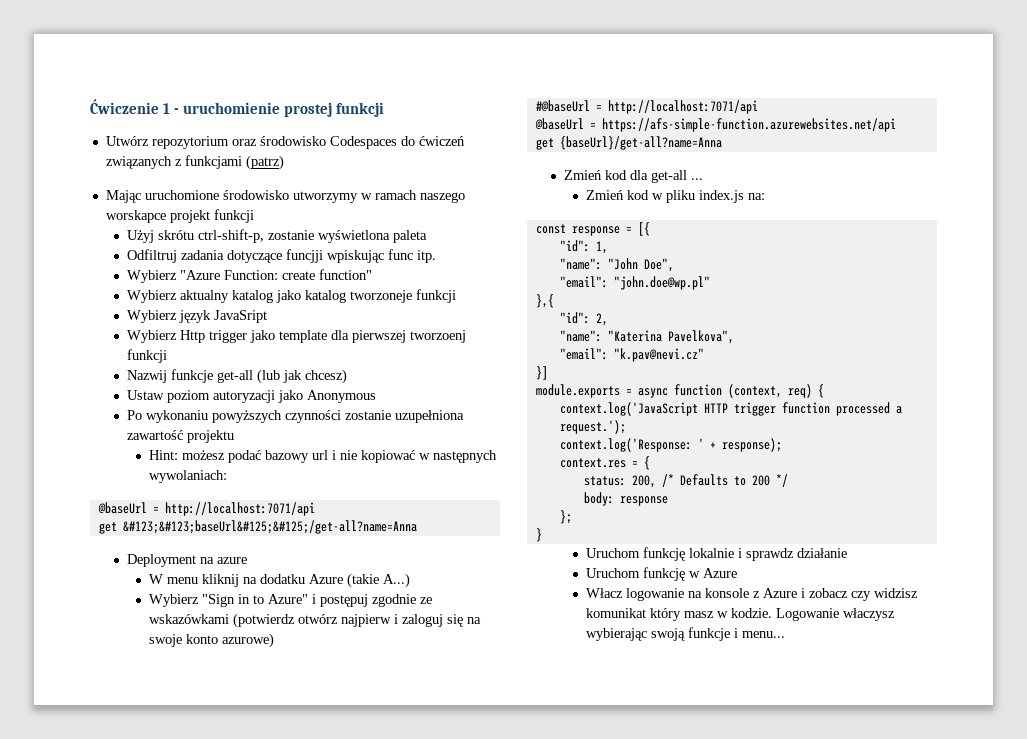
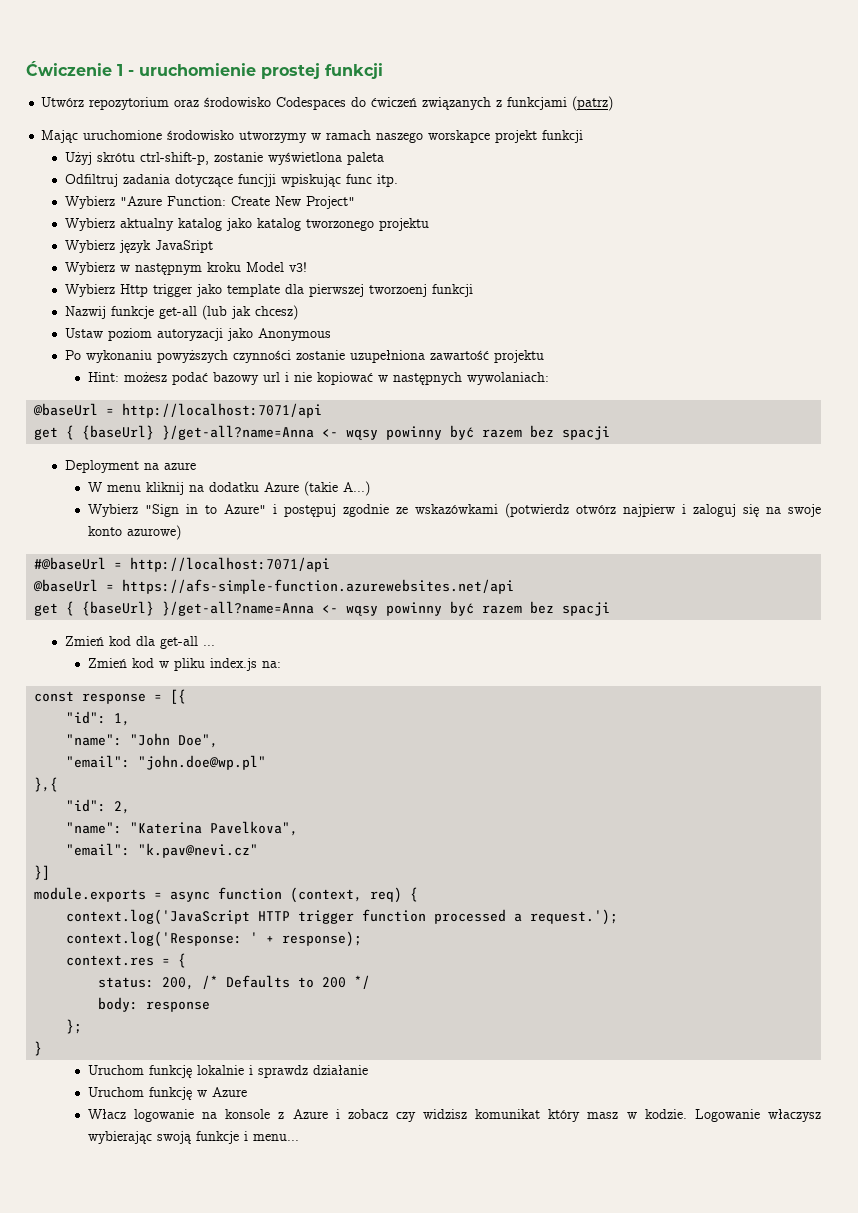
- Wybierz "Azure Function: create function"
+ Wybierz "Azure Function: Create New Project"
- Wybierz aktualny katalog jako katalog tworzoneje funkcji
+ Wybierz aktualny katalog jako katalog tworzonego projektu
+ Wybierz w następnym kroku Model v3!
  @baseUrl = http://localhost:7071/api
- get &#123;&#123;baseUrl&#125;&#125;/get-all?name=Anna
+ get { {baseUrl} }/get-all?name=Anna <- wąsy powinny być razem bez spacji
  @baseUrl = https://afs-simple-function.azurewebsites.net/api
- get {baseUrl}/get-all?name=Anna
+ get { {baseUrl} }/get-all?name=Anna <- wąsy powinny być razem bez spacji

